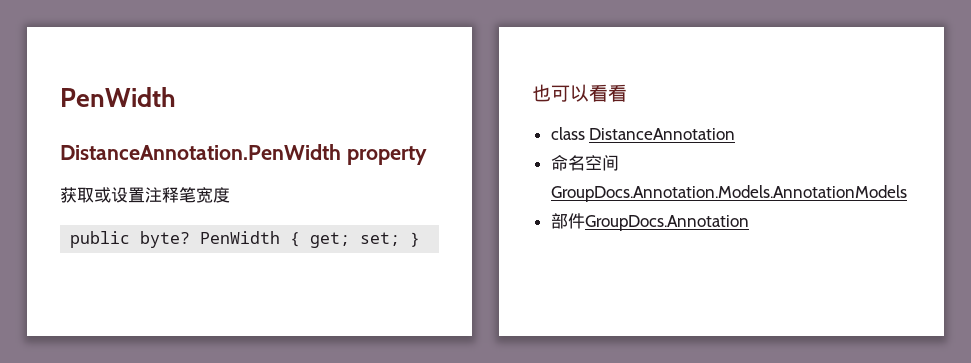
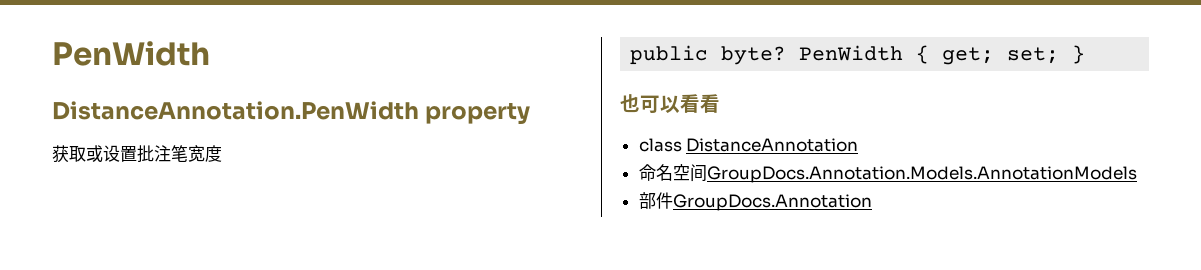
- 获取或设置注释笔宽度
+ 获取或设置批注笔宽度

